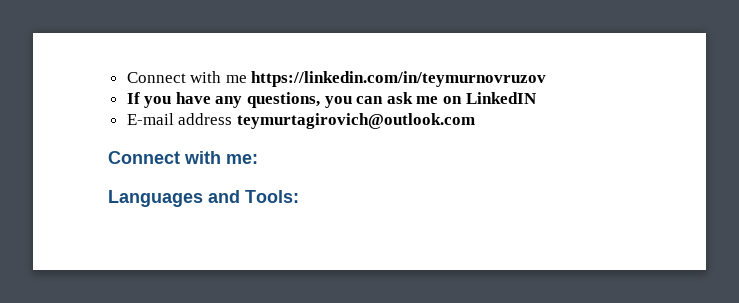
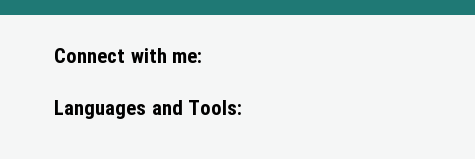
- Connect with me https://linkedin.com/in/teymurnovruzov
- If you have any questions, you can ask me on LinkedIN
- E-mail address teymurtagirovich@outlook.com

